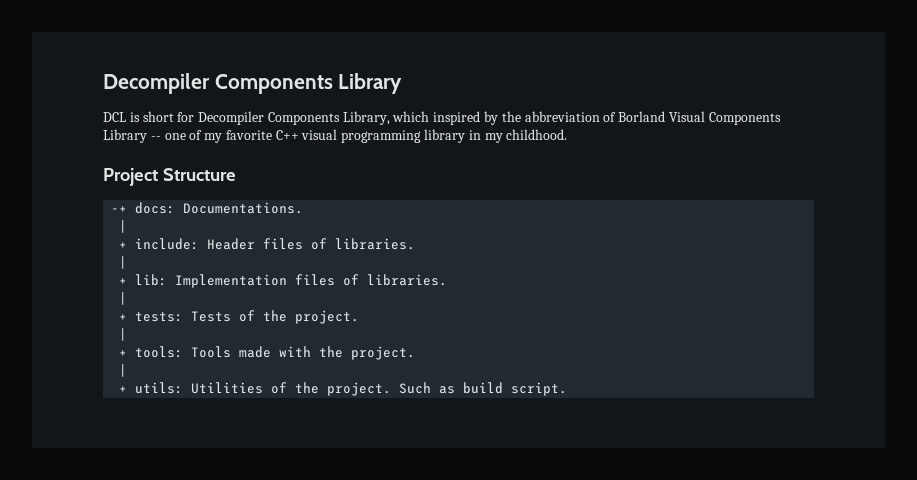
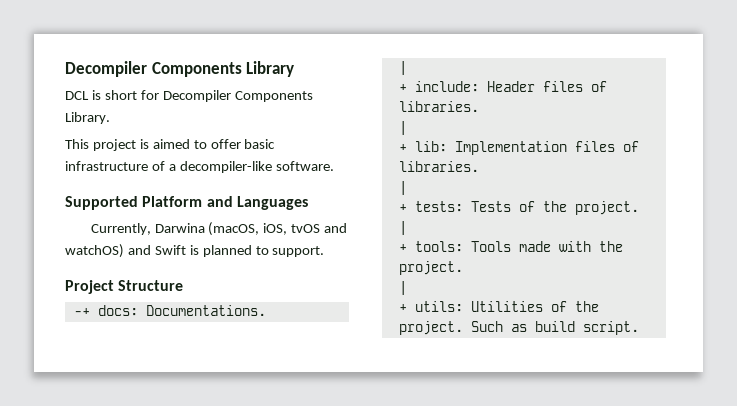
- DCL is short for Decompiler Components Library, which inspired by the abbreviation of Borland Visual Components Library -- one of my favorite C++ visual programming library in my childhood.
+ DCL is short for Decompiler Components Library.
+ This project is aimed to offer basic infrastructure of a decompiler-like software.
+ Supported Platform and Languages
+ Currently, Darwina (macOS, iOS, tvOS and watchOS) and Swift is planned to support.

